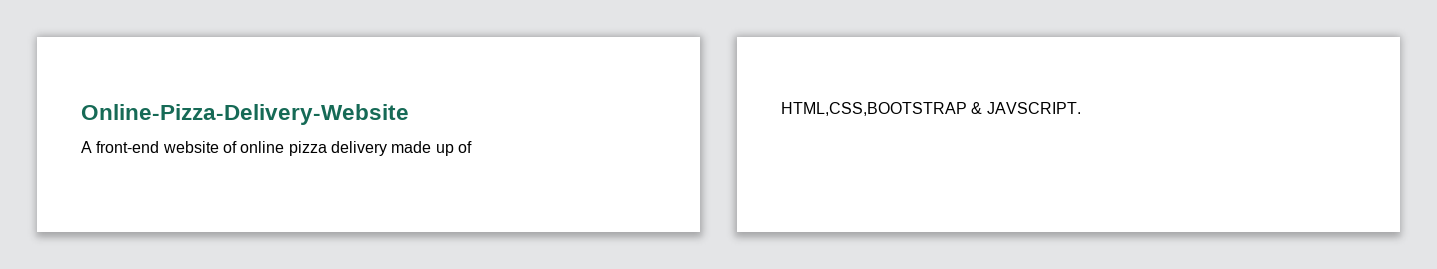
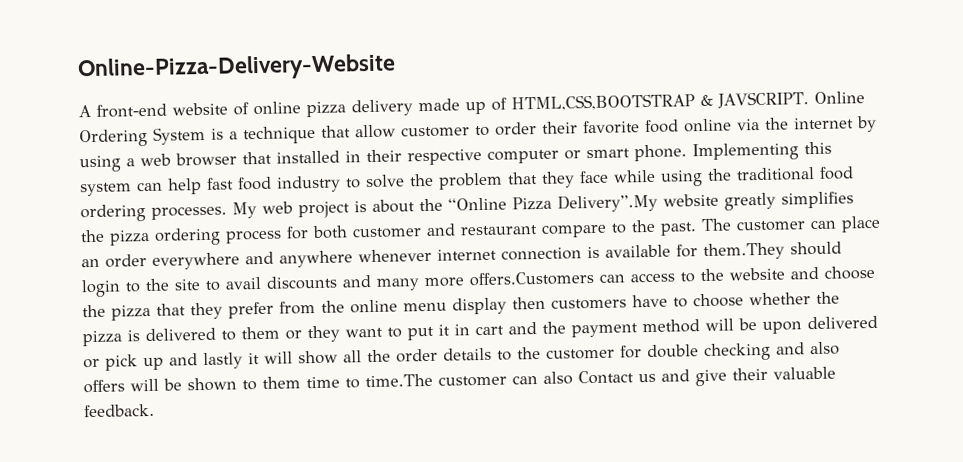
+ Online Ordering System is a technique that allow customer to order their favorite food online via the internet by using a web browser that installed in their respective computer or smart phone. Implementing this system can help fast food industry to solve the problem that they face while using the traditional food ordering processes. My web project is about the “Online Pizza Delivery”.My website greatly simplifies the pizza ordering process for both customer and restaurant compare to the past. The customer can place an order everywhere and anywhere whenever internet connection is available for them.They should login to the site to avail discounts and many more offers.Customers can access to the website and choose the pizza that they prefer from the online menu display then customers have to choose whether the pizza is delivered to them or they want to put it in cart and the payment method will be upon delivered or pick up and lastly it will show all the order details to the customer for double checking and also offers will be shown to them time to time.The customer can also Contact us and give their valuable feedback.

